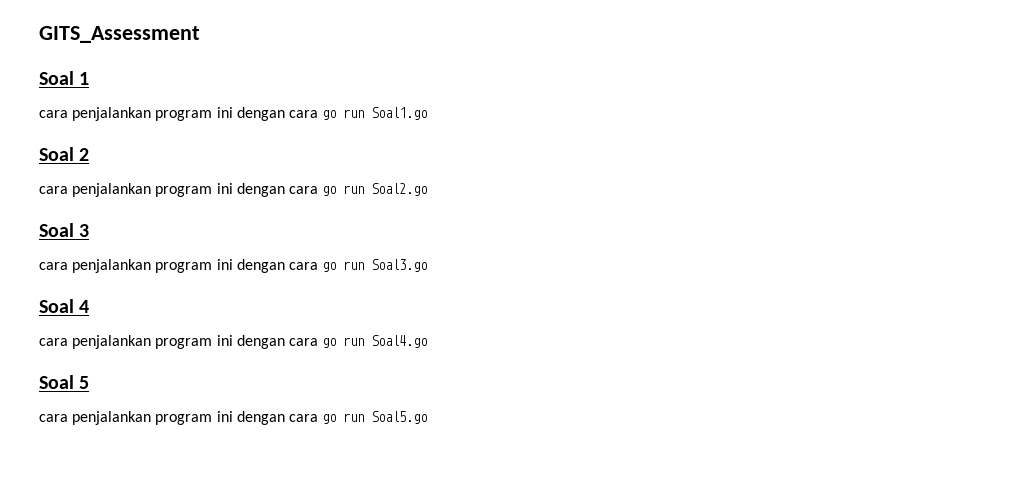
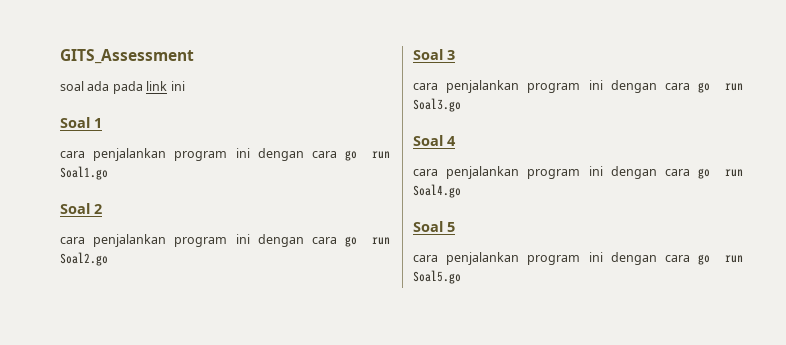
+ soal ada pada link ini

